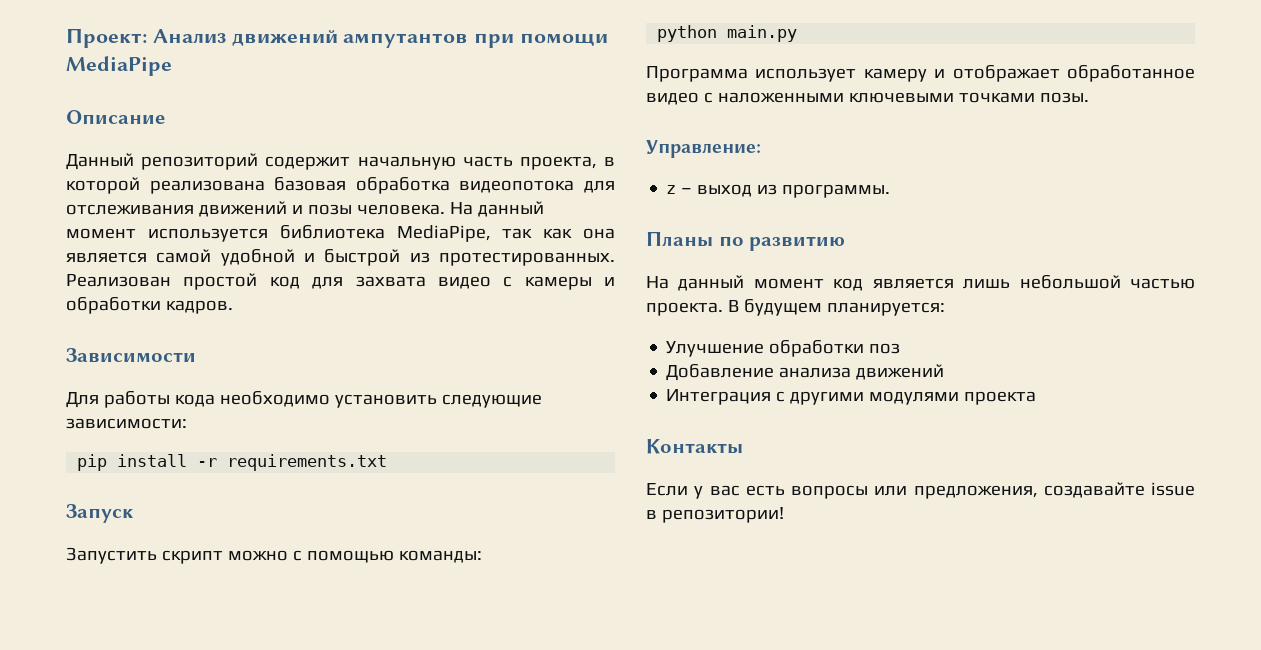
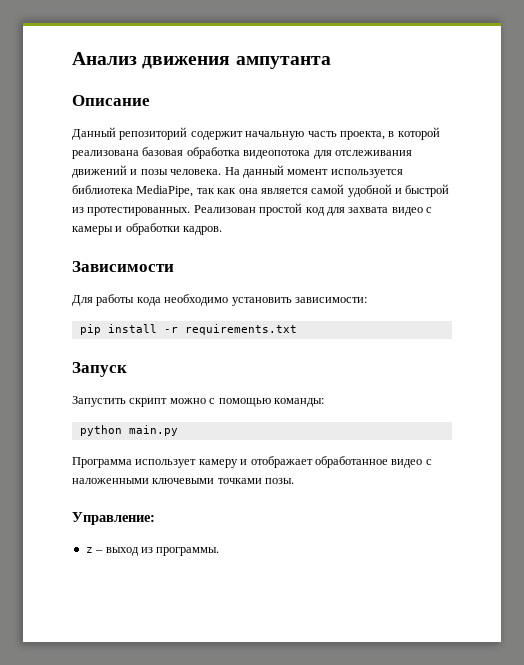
- Проект: Анализ движений ампутантов при помощи MediaPipe
+ Анализ движения ампутанта
- Для работы кода необходимо установить следующие зависимости:
+ Для работы кода необходимо установить зависимости:
- Планы по развитию
- На данный момент код является лишь небольшой частью проекта. В будущем планируется:
- Улучшение обработки поз
- Добавление анализа движений
- Интеграция с другими модулями проекта
- Контакты
- Если у вас есть вопросы или предложения, создавайте issue в репозитории!

